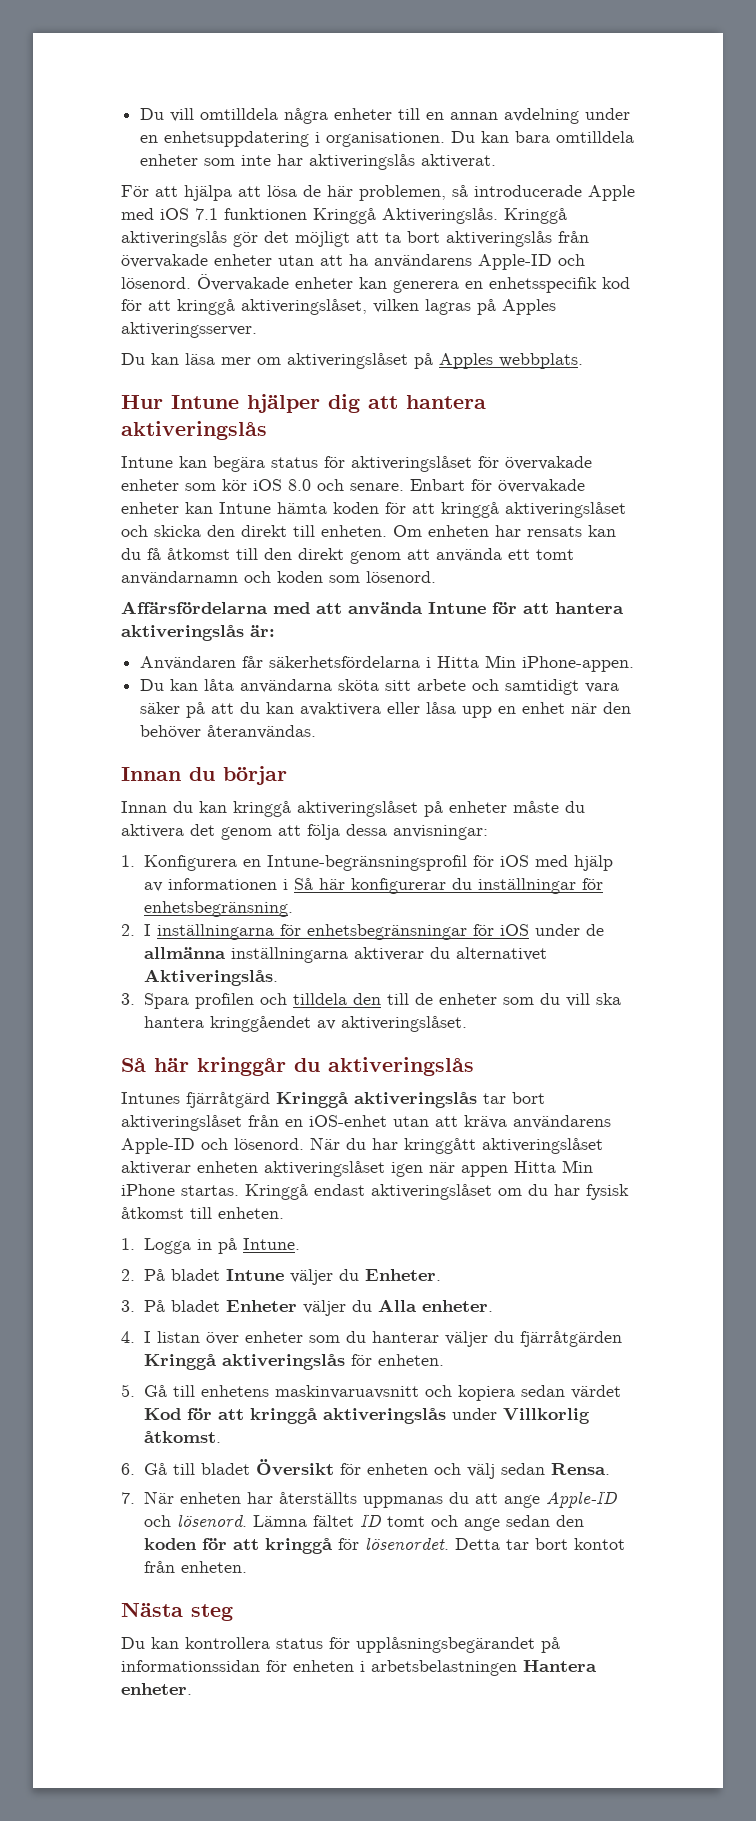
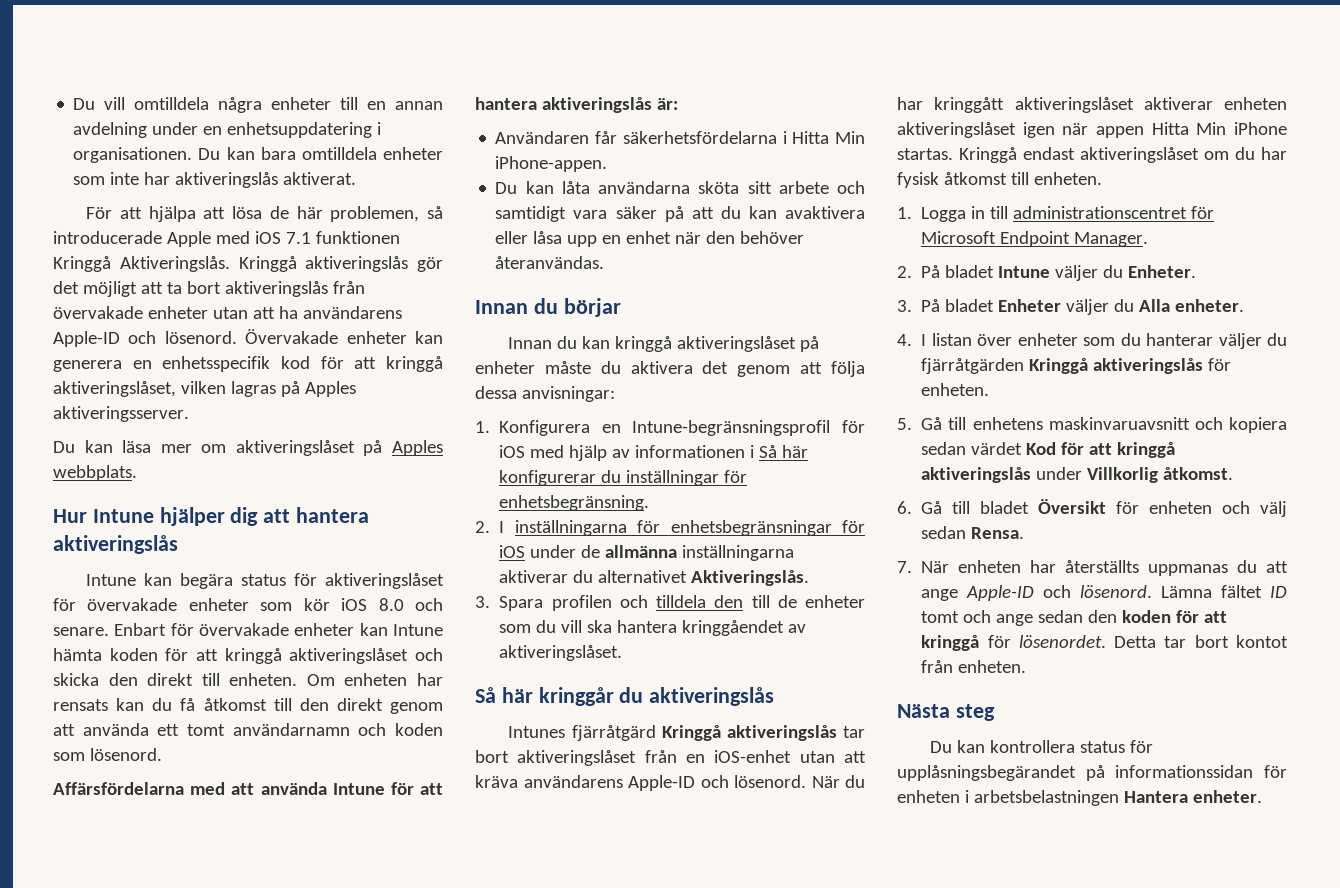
- 1. Logga in på Intune.
+ 1. Logga in till administrationscentret för Microsoft Endpoint Manager.

